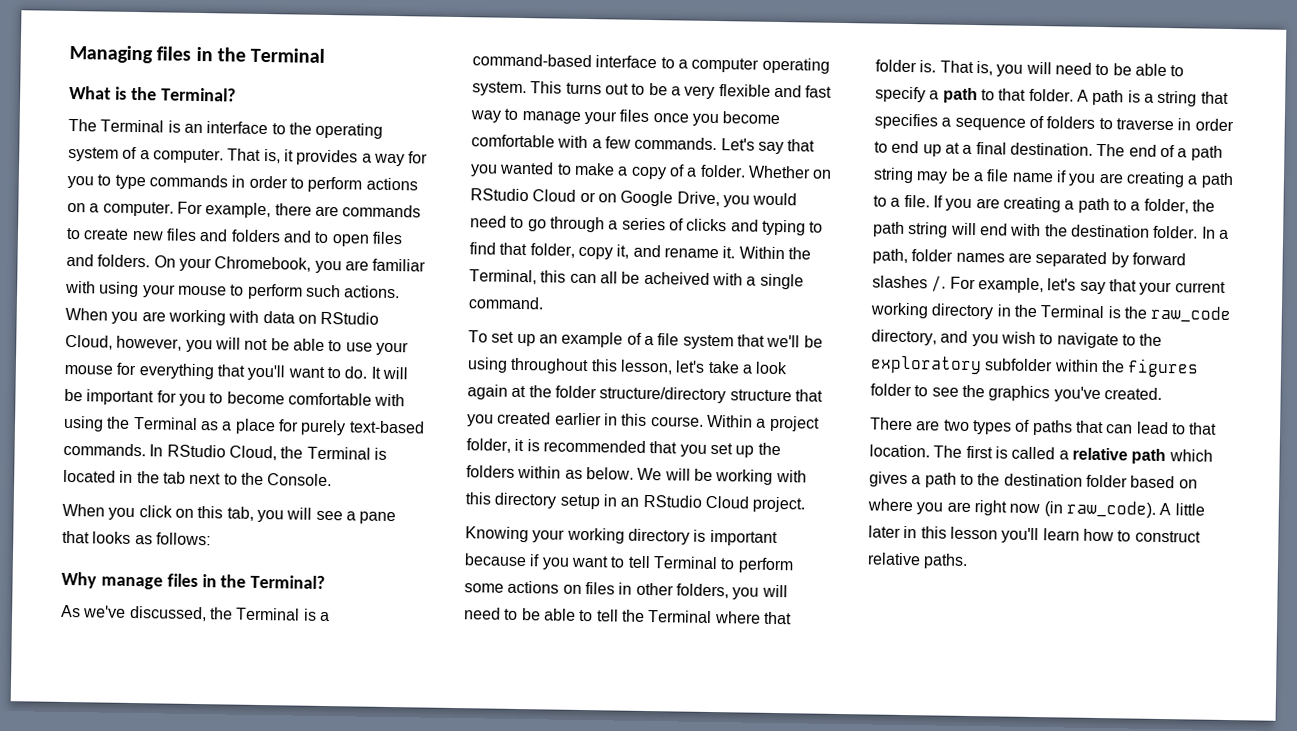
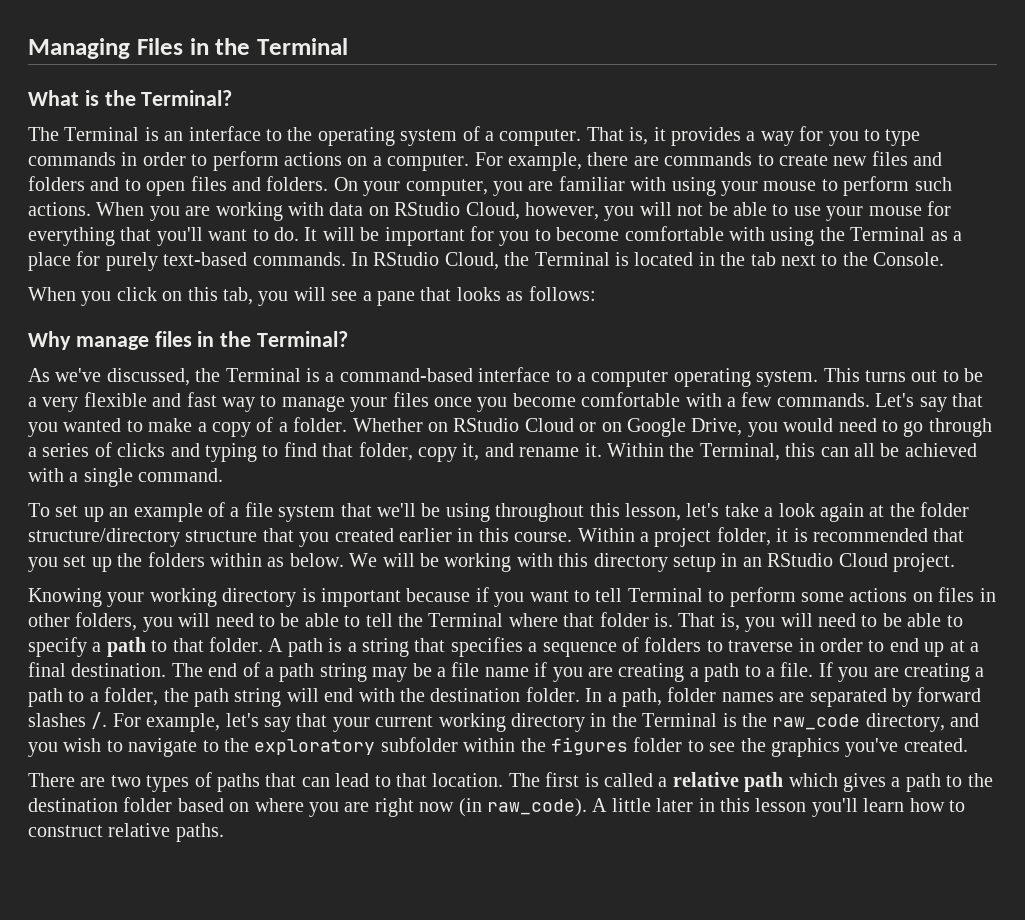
- Managing files in the Terminal
+ Managing Files in the Terminal
- On your Chromebook, you are familiar with using your mouse to perform such actions.
+ On your computer, you are familiar with using your mouse to perform such actions.
- Within the Terminal, this can all be acheived with a single command.
+ Within the Terminal, this can all be achieved with a single command.

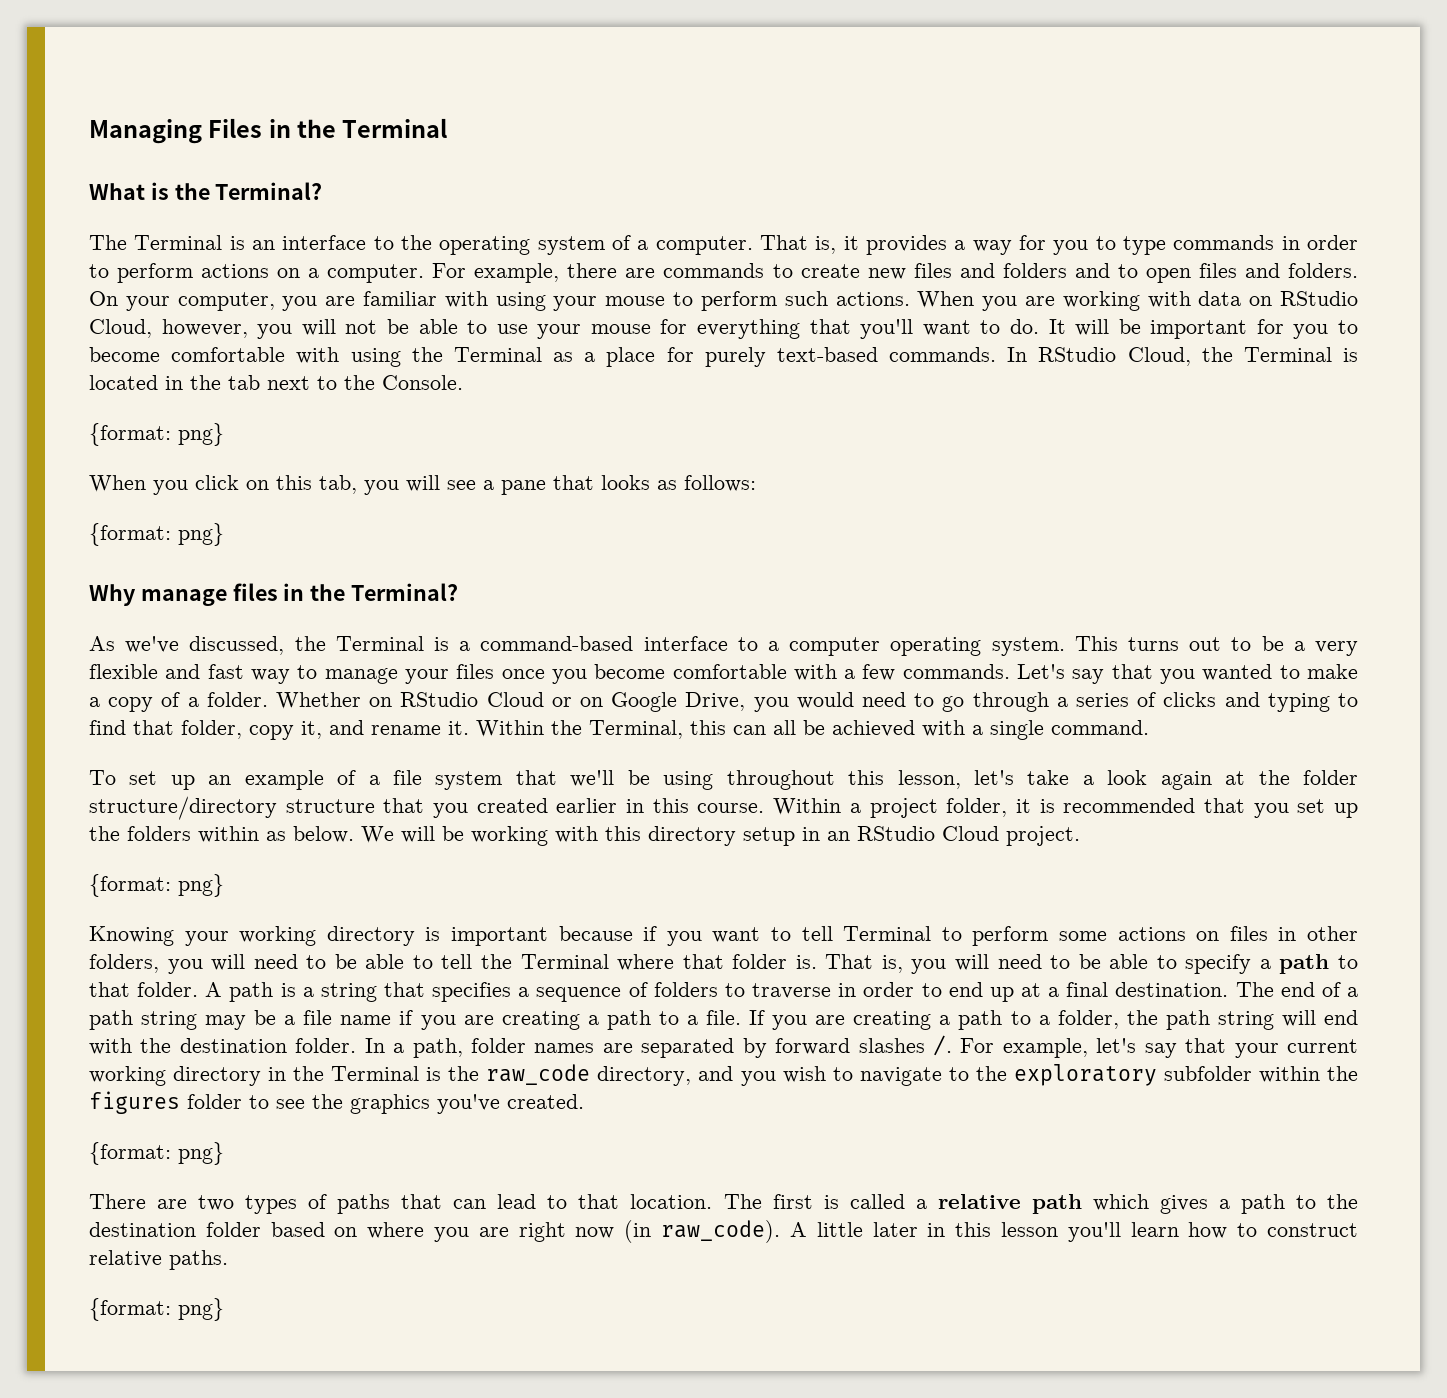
  In RStudio Cloud, the Terminal is located in the tab next to the Console.
+ {format: png}
  When you click on this tab, you will see a pane that looks as follows:
+ {format: png}
  We will be working with this directory setup in an RStudio Cloud project.
+ {format: png}
  For example, let's say that your current working directory in the Terminal is the raw_code directory, and you wish to navigate to the exploratory subfolder within the figures folder to see the graphics you've created.
+ {format: png}
  A little later in this lesson you'll learn how to construct relative paths.
+ {format: png}

